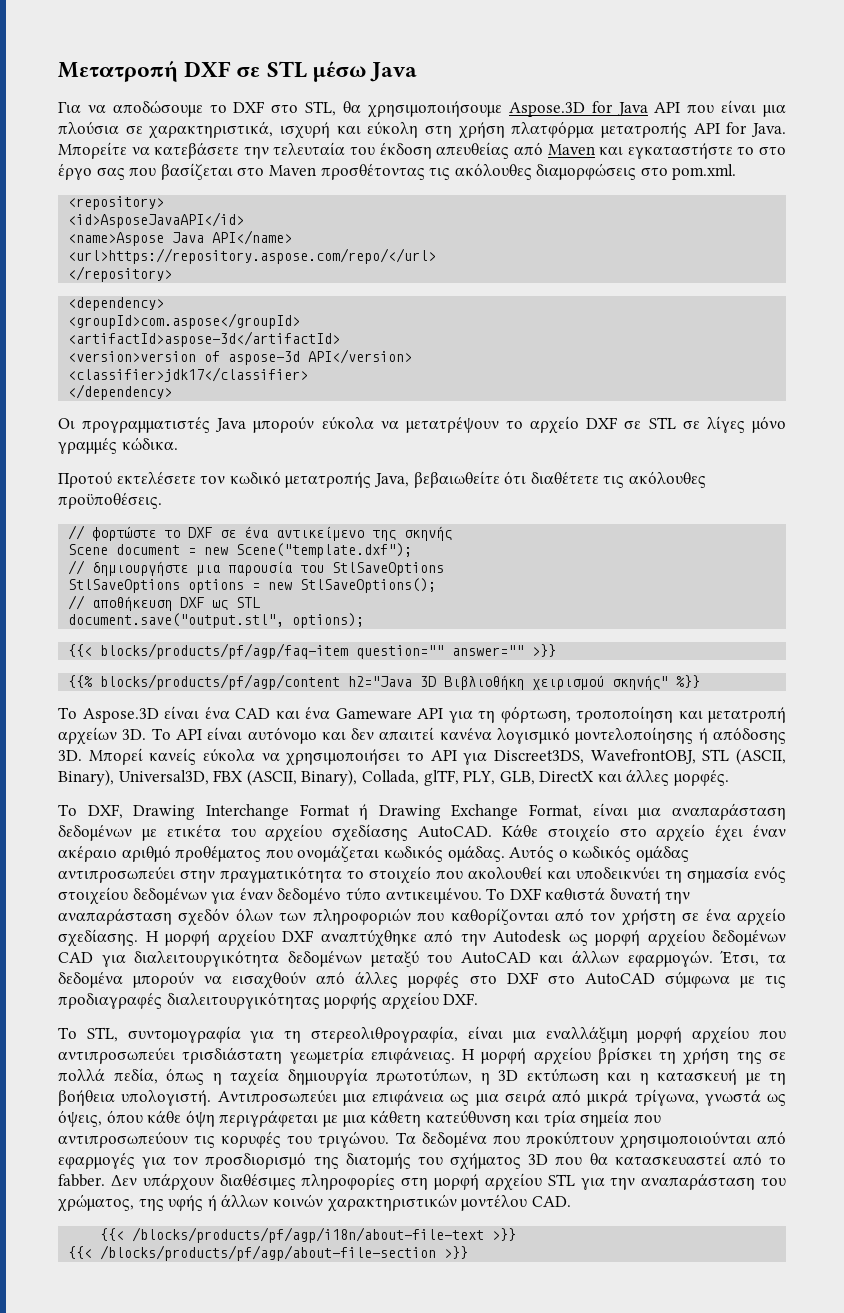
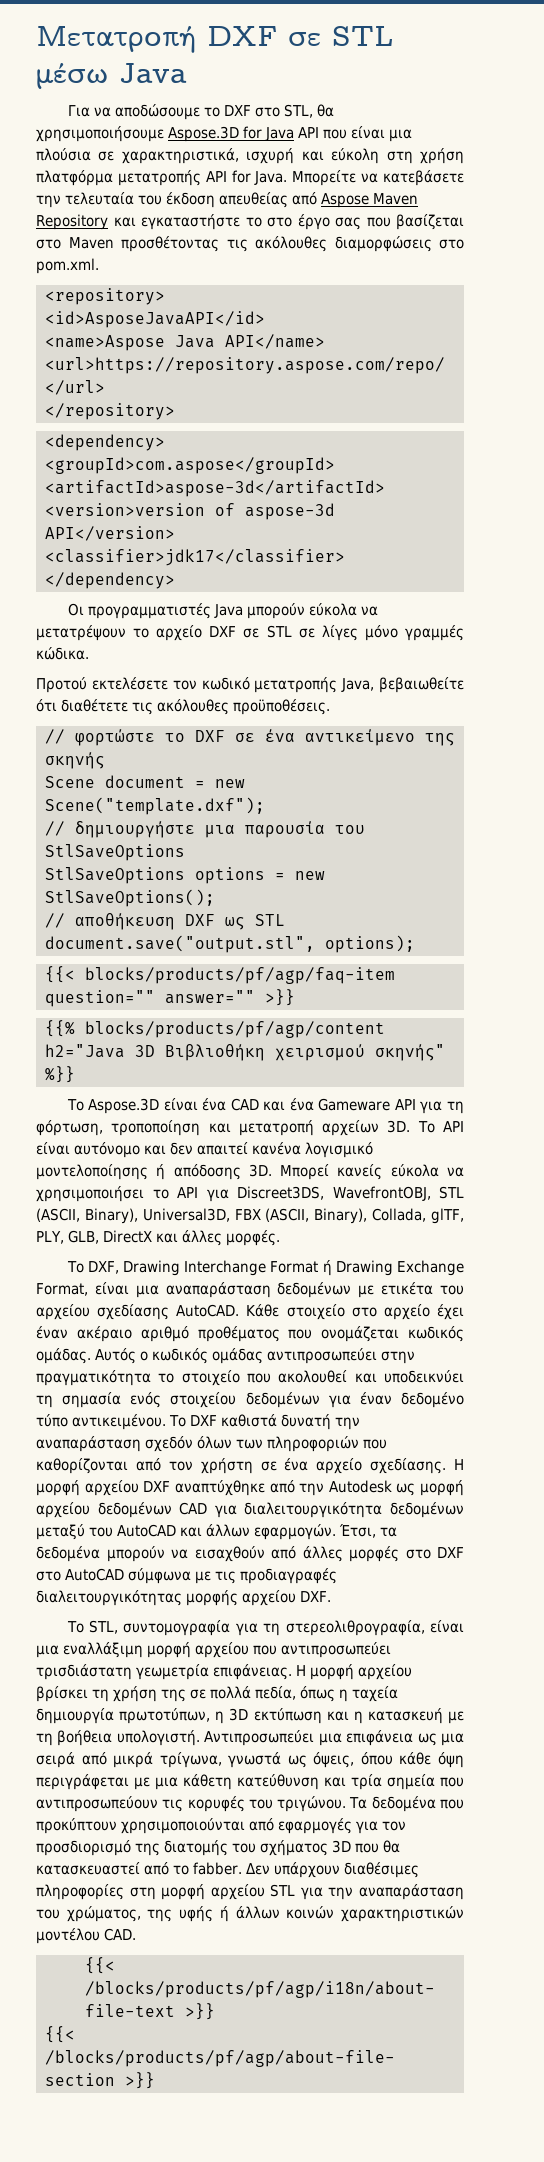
- Μπορείτε να κατεβάσετε την τελευταία του έκδοση απευθείας από Maven και εγκαταστήστε το στο έργο σας που βασίζεται στο Maven προσθέτοντας τις ακόλουθες διαμορφώσεις στο pom.xml.
+ Μπορείτε να κατεβάσετε την τελευταία του έκδοση απευθείας από Aspose Maven Repository και εγκαταστήστε το στο έργο σας που βασίζεται στο Maven προσθέτοντας τις ακόλουθες διαμορφώσεις στο pom.xml.

